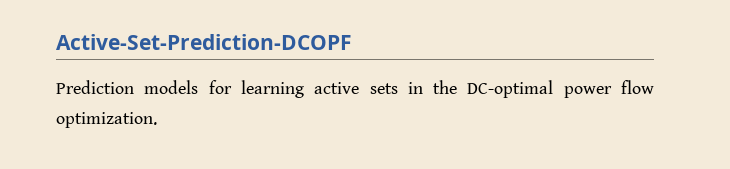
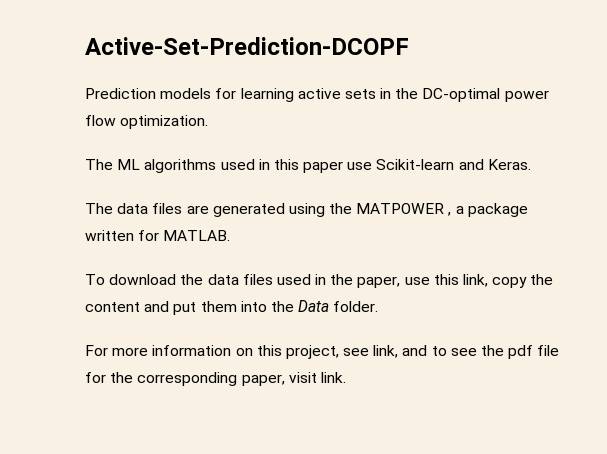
+ The ML algorithms used in this paper use Scikit-learn and Keras.
+ The data files are generated using the MATPOWER , a package written for MATLAB.
+ To download the data files used in the paper, use this link, copy the content and put them into the Data folder.
+ For more information on this project, see link, and to see the pdf file for the corresponding paper, visit link.

